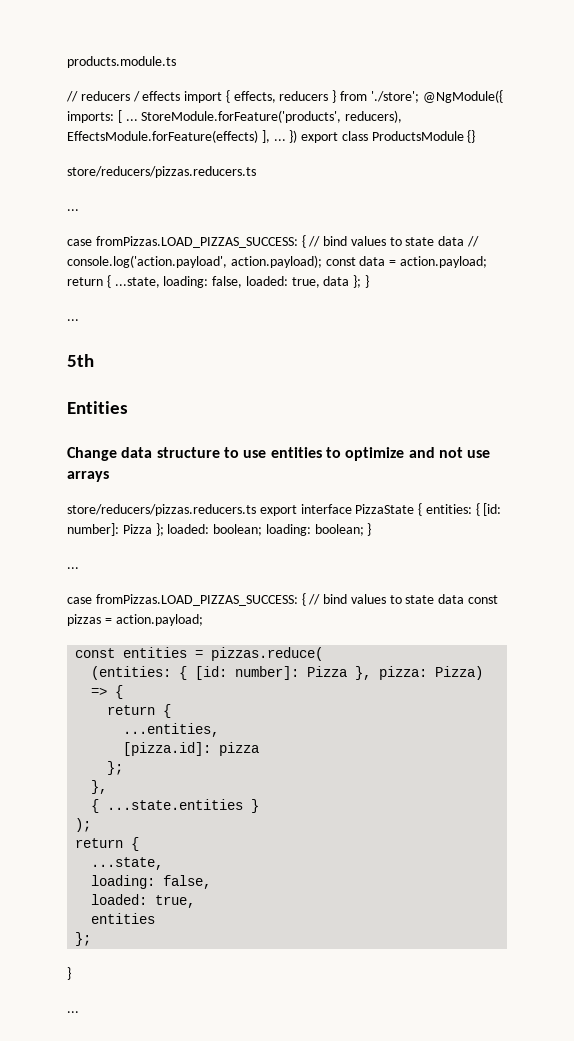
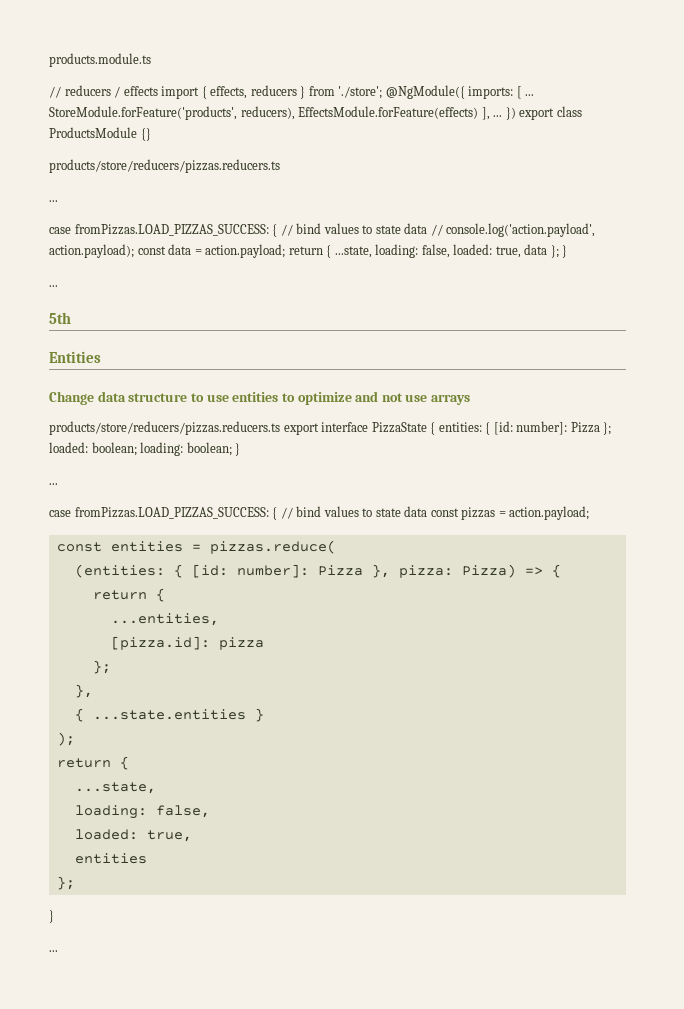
  }) export class ProductsModule {}
- store/reducers/pizzas.reducers.ts
+ products/store/reducers/pizzas.reducers.ts
- store/reducers/pizzas.reducers.ts export interface PizzaState { entities: { [id: number]: Pizza }; loaded: boolean; loading: boolean; }
+ products/store/reducers/pizzas.reducers.ts export interface PizzaState { entities: { [id: number]: Pizza }; loaded: boolean; loading: boolean; }

